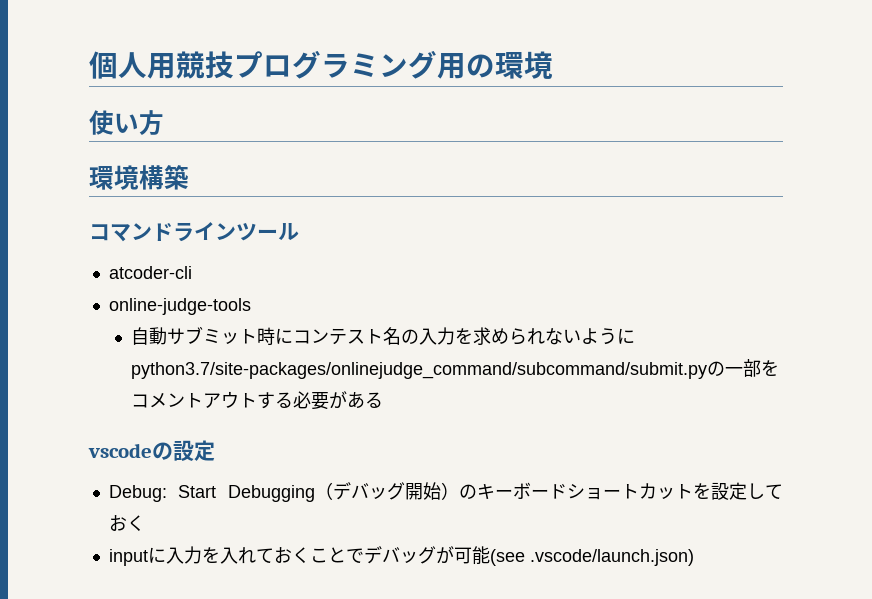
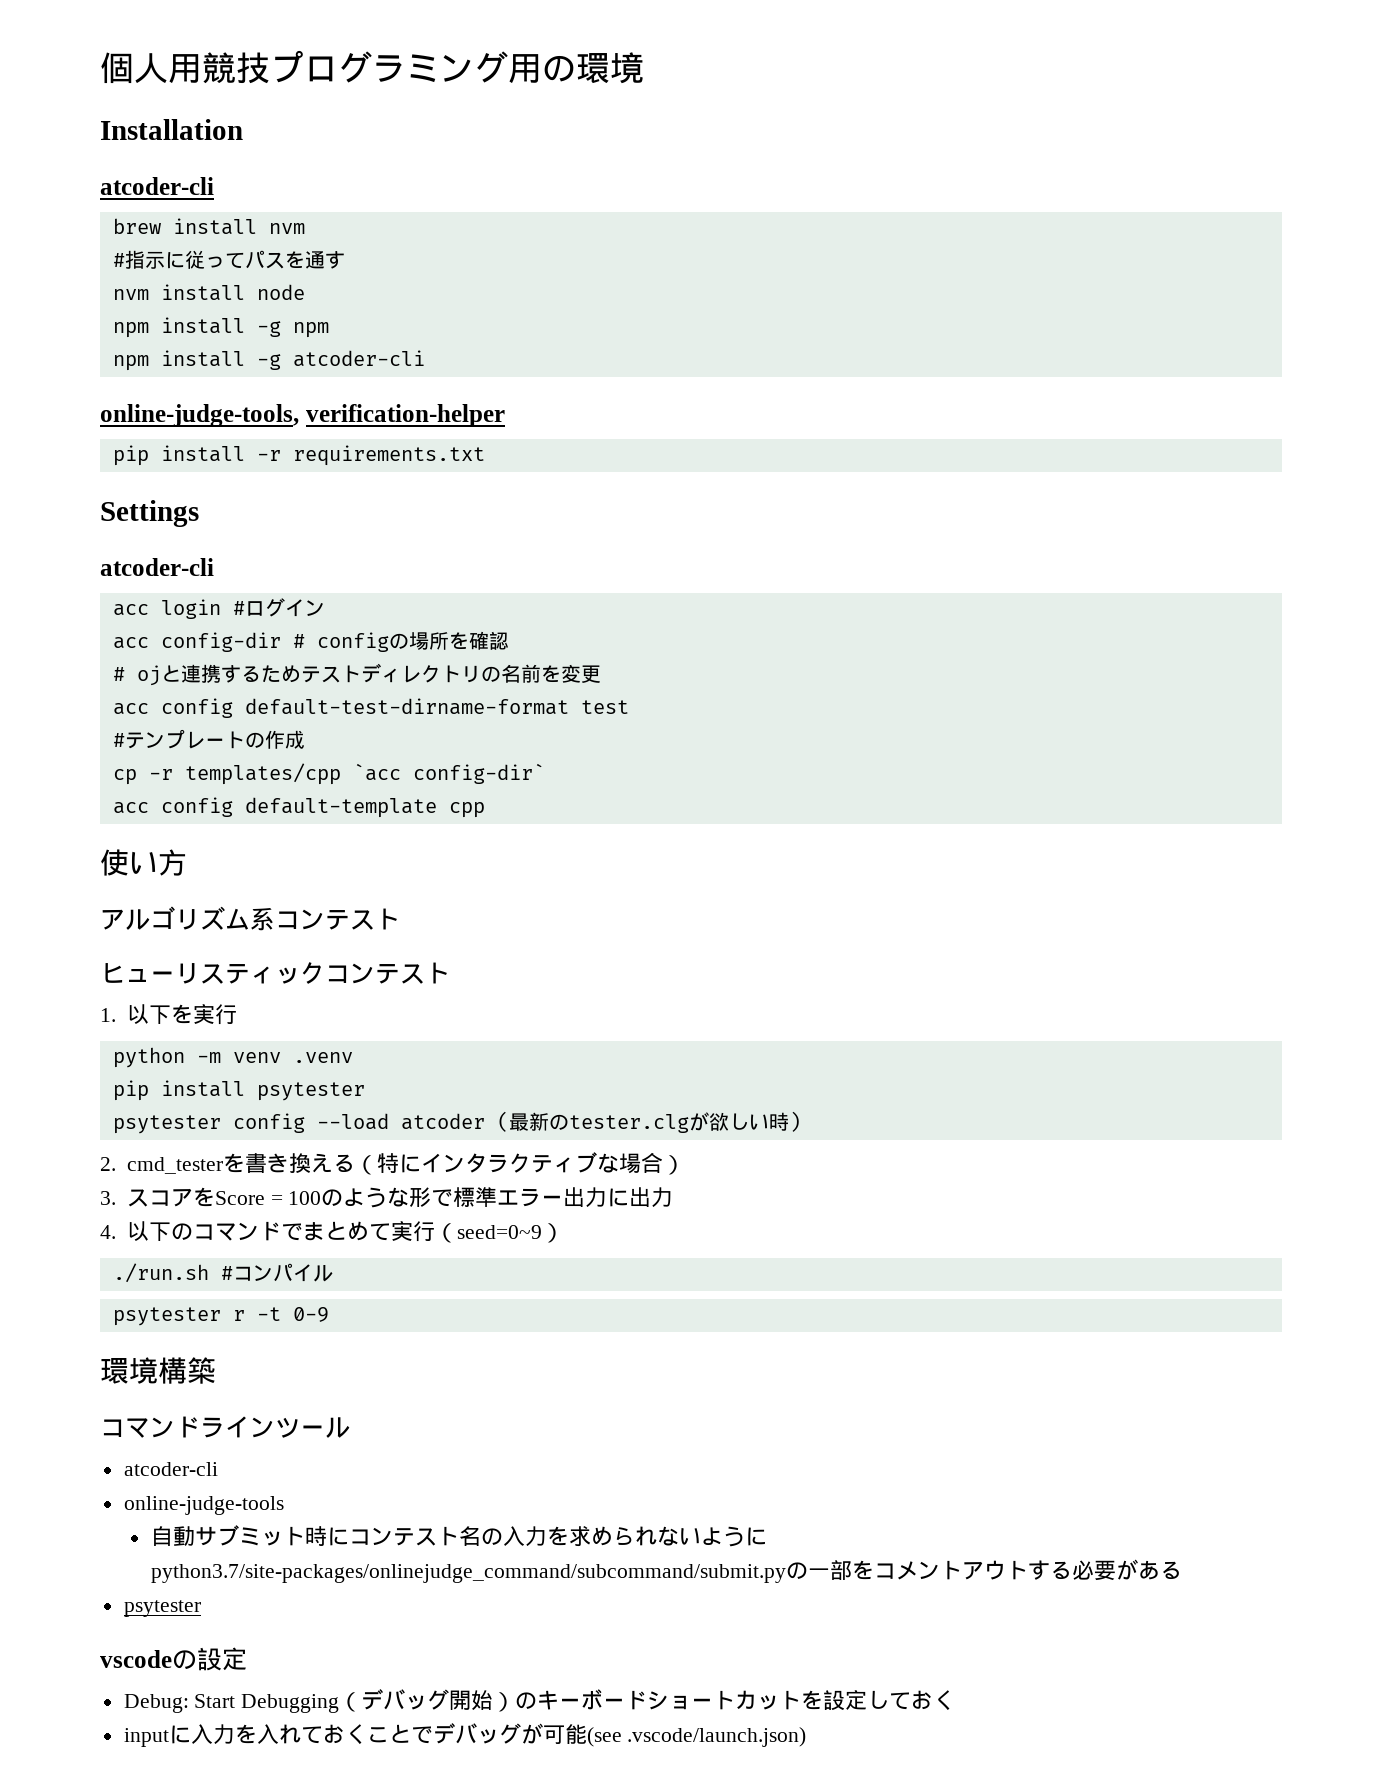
+ Installation
+ atcoder-cli
+ brew install nvm
+ #指示に従ってパスを通す
+ nvm install node
+ npm install -g npm
+ npm install -g atcoder-cli
+ online-judge-tools, verification-helper
+ pip install -r requirements.txt
+ Settings
+ atcoder-cli
+ acc login #ログイン
+ acc config-dir # configの場所を確認
+ # ojと連携するためテストディレクトリの名前を変更
+ acc config default-test-dirname-format test
+ #テンプレートの作成
+ cp -r templates/cpp `acc config-dir`
+ acc config default-template cpp
  使い方
+ アルゴリズム系コンテスト
+ ヒューリスティックコンテスト
+ 1.以下を実行
+ python -m venv .venv
+ pip install psytester
+ psytester config --load atcoder (最新のtester.clgが欲しい時)
+ 2. cmd_testerを書き換える（特にインタラクティブな場合）
+ 3.スコアをScore = 100のような形で標準エラー出力に出力
+ 4.以下のコマンドでまとめて実行（seed=0~9）
+ ./run.sh #コンパイル
+ psytester r -t 0-9
  自動サブミット時にコンテスト名の入力を求められないようにpython3.7/site-packages/onlinejudge_command/subcommand/submit.pyの一部をコメントアウトする必要がある
+ psytester

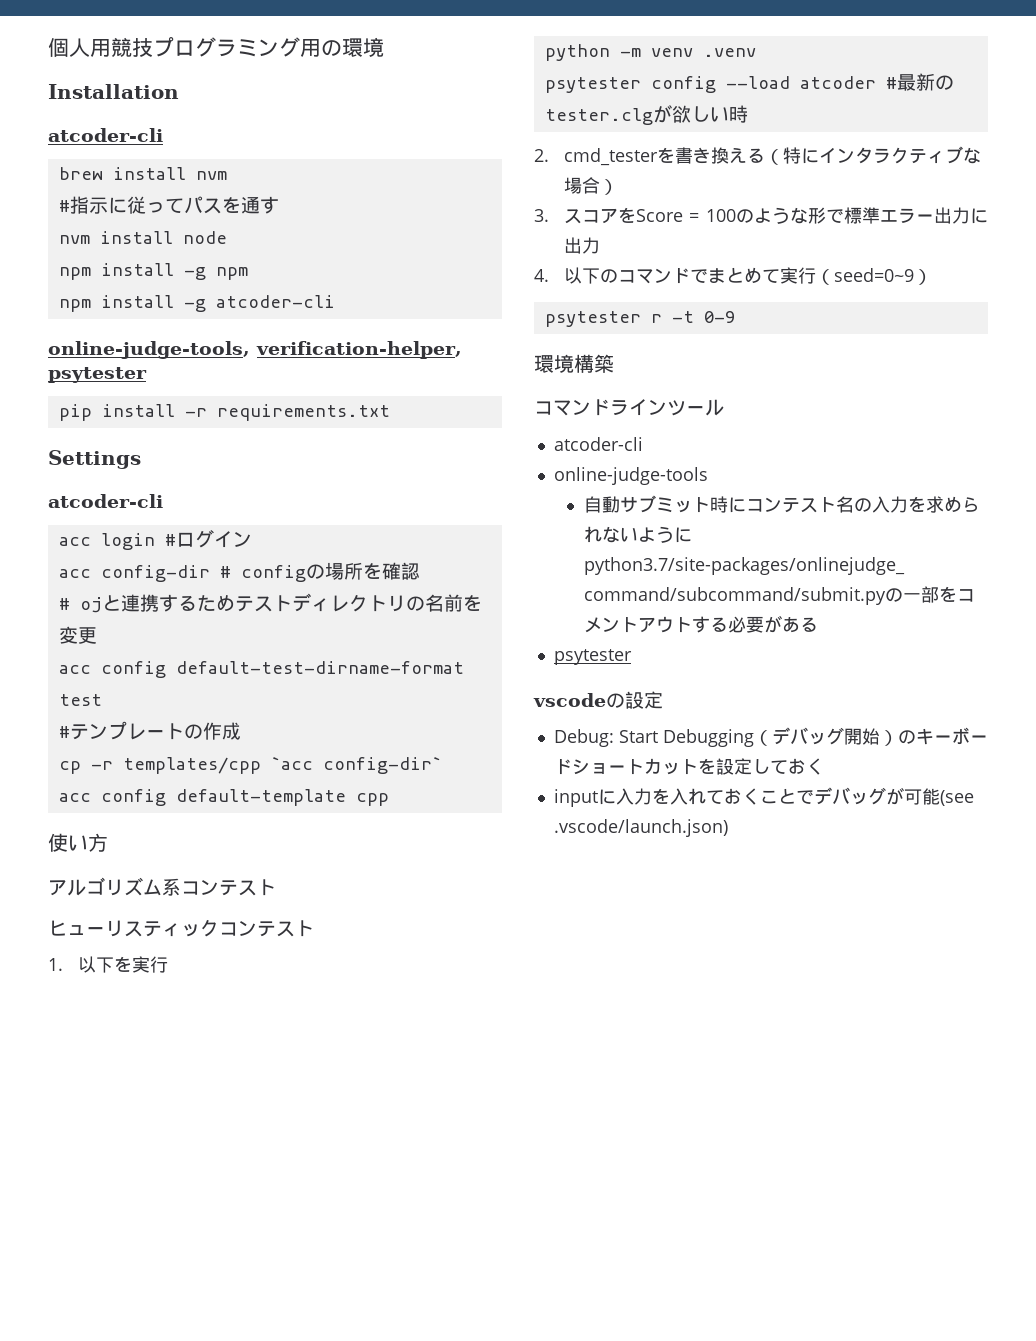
- online-judge-tools, verification-helper
+ online-judge-tools, verification-helper, psytester
- pip install psytester
- psytester config --load atcoder (最新のtester.clgが欲しい時)
+ psytester config --load atcoder #最新のtester.clgが欲しい時
- ./run.sh #コンパイル

